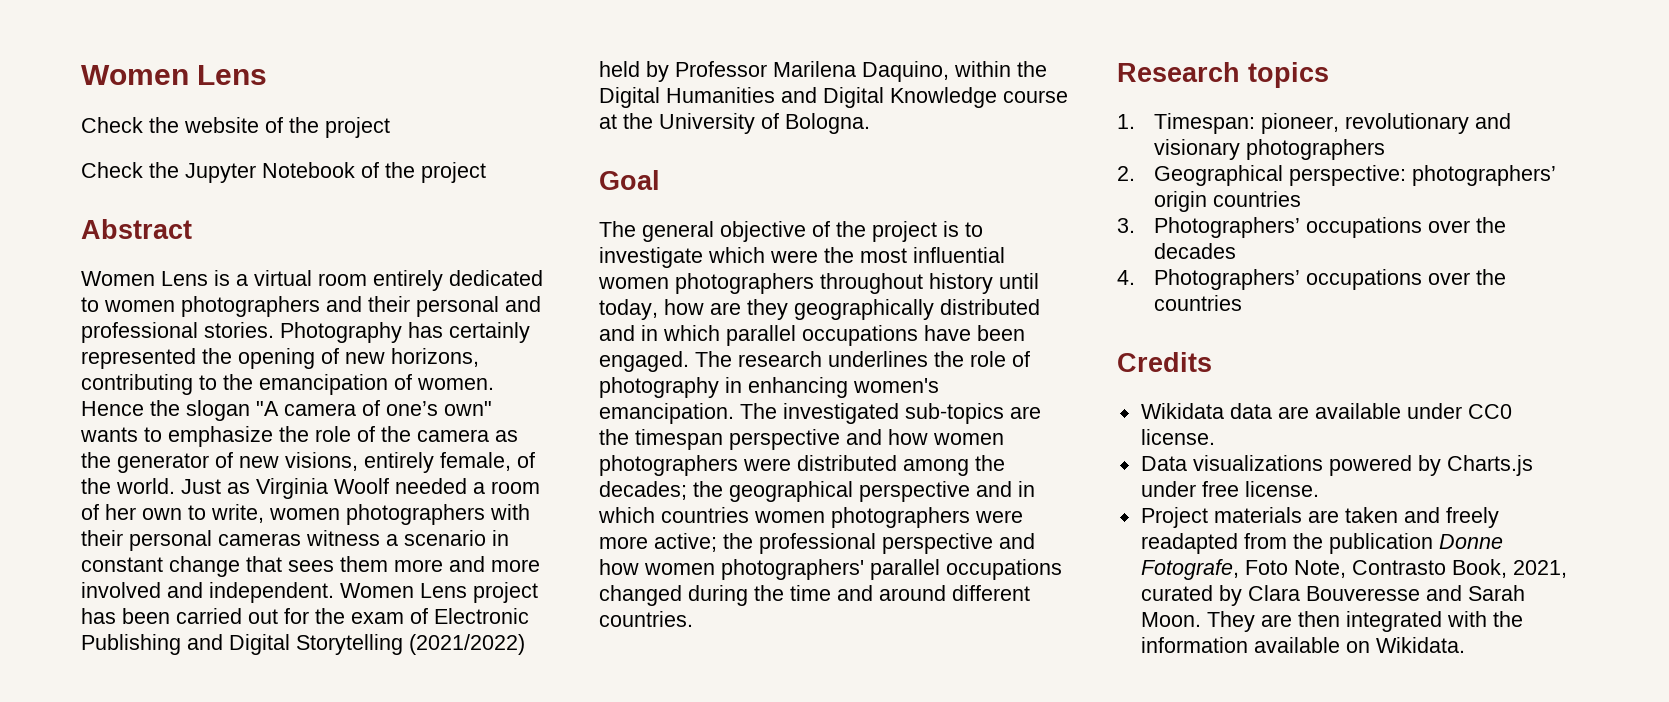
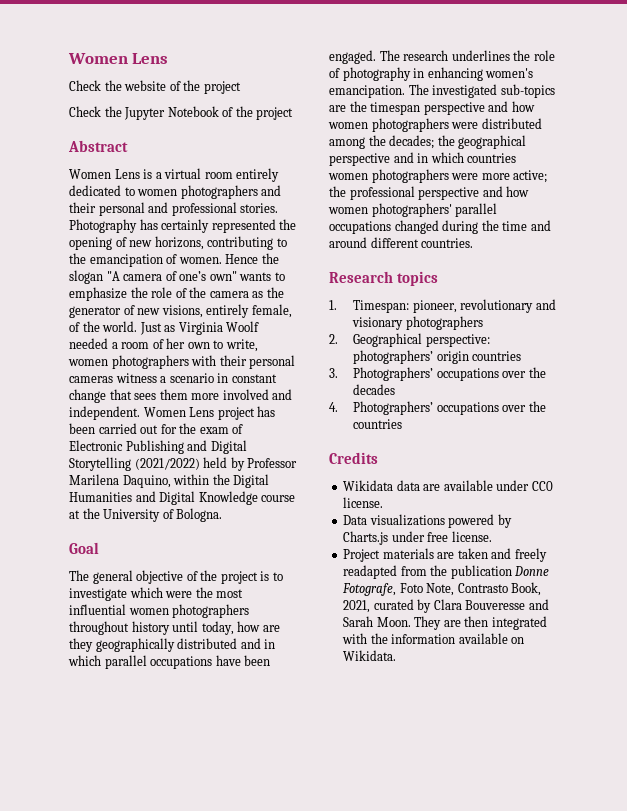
- Just as Virginia Woolf needed a room of her own to write, women photographers with their personal cameras witness a scenario in constant change that sees them more and more involved and independent.
+ Just as Virginia Woolf needed a room of her own to write, women photographers with their personal cameras witness a scenario in constant change that sees them more involved and independent.

